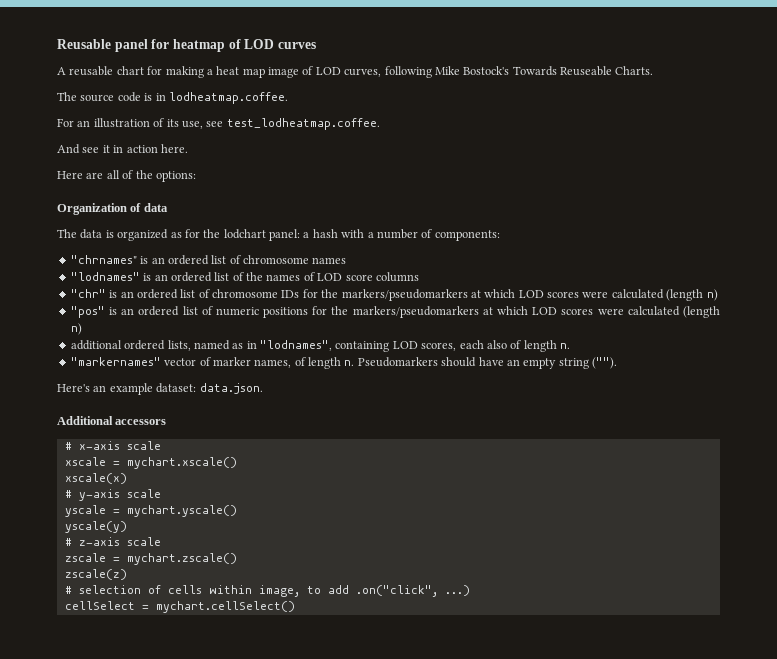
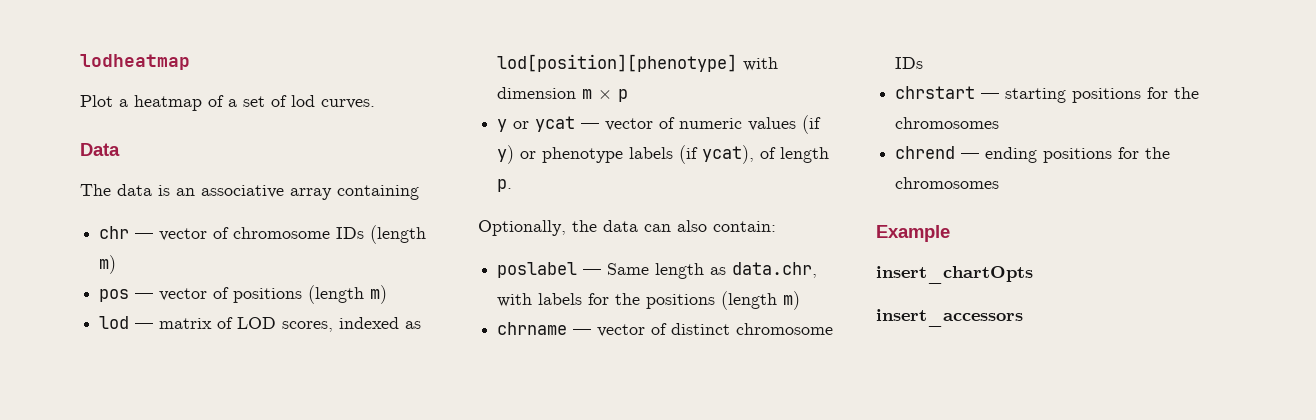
- Reusable panel for heatmap of LOD curves
- A reusable chart for making a heat map image of LOD curves, following Mike Bostock's Towards Reuseable Charts.
- The source code is in lodheatmap.coffee.
- For an illustration of its use, see test_lodheatmap.coffee.
- And see it in action here.
- Here are all of the options:
- Organization of data
- The data is organized as for the lodchart panel: a hash with a number of components:
- "chrnames" is an ordered list of chromosome names
- "lodnames" is an ordered list of the names of LOD score columns
- "chr" is an ordered list of chromosome IDs for the markers/pseudomarkers at which LOD scores were calculated (length n)
- "pos" is an ordered list of numeric positions for the markers/pseudomarkers at which LOD scores were calculated (length n)
- additional ordered lists, named as in "lodnames", containing LOD scores, each also of length n.
- "markernames" vector of marker names, of length n. Pseudomarkers should have an empty string ("").
- Here's an example dataset: data.json.
- Additional accessors
- # x-axis scale
- xscale = mychart.xscale()
- xscale(x)
- # y-axis scale
- yscale = mychart.yscale()
- yscale(y)
- # z-axis scale
- zscale = mychart.zscale()
- zscale(z)
- # selection of cells within image, to add .on("click", ...)
- cellSelect = mychart.cellSelect()
+ lodheatmap
+ Plot a heatmap of a set of lod curves.
+ Data
+ The data is an associative array containing
+ chr — vector of chromosome IDs (length m)
+ pos — vector of positions (length m)
+ lod — matrix of LOD scores, indexed as lod[position][phenotype] with dimension m × p
+ y or ycat — vector of numeric values (if y) or phenotype labels (if ycat), of length p.
+ Optionally, the data can also contain:
+ poslabel — Same length as data.chr, with labels for the positions (length m)
+ chrname — vector of distinct chromosome IDs
+ chrstart — starting positions for the chromosomes
+ chrend — ending positions for the chromosomes
+ Example
+ insert_chartOpts
+ insert_accessors

